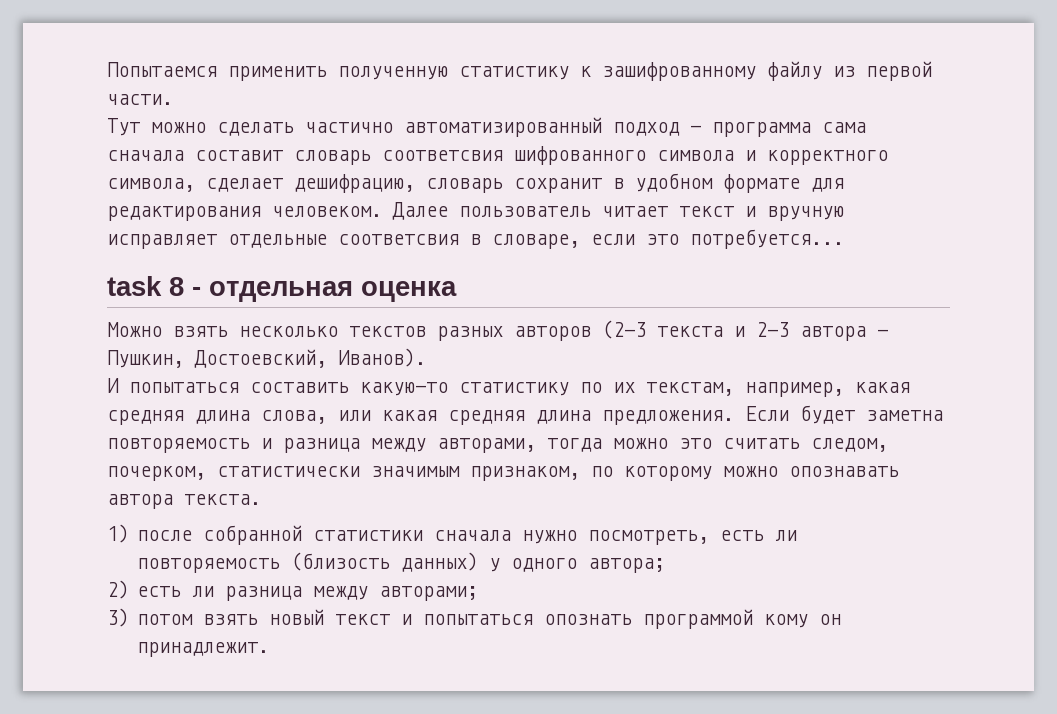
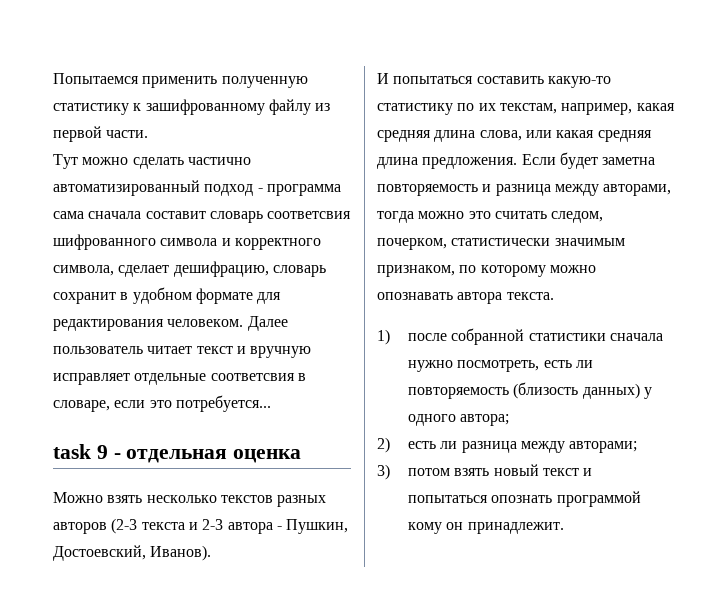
- task 8 - отдельная оценка
+ task 9 - отдельная оценка

